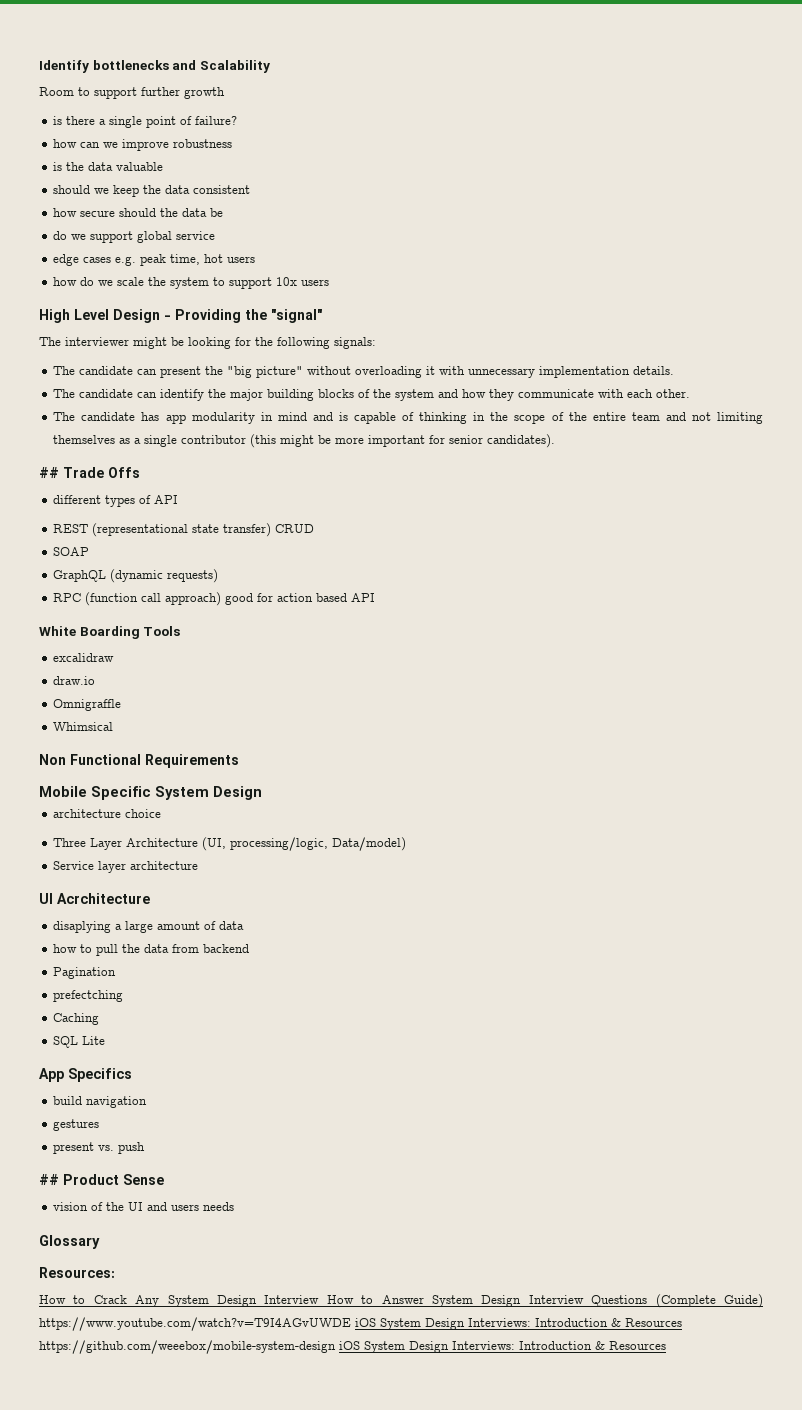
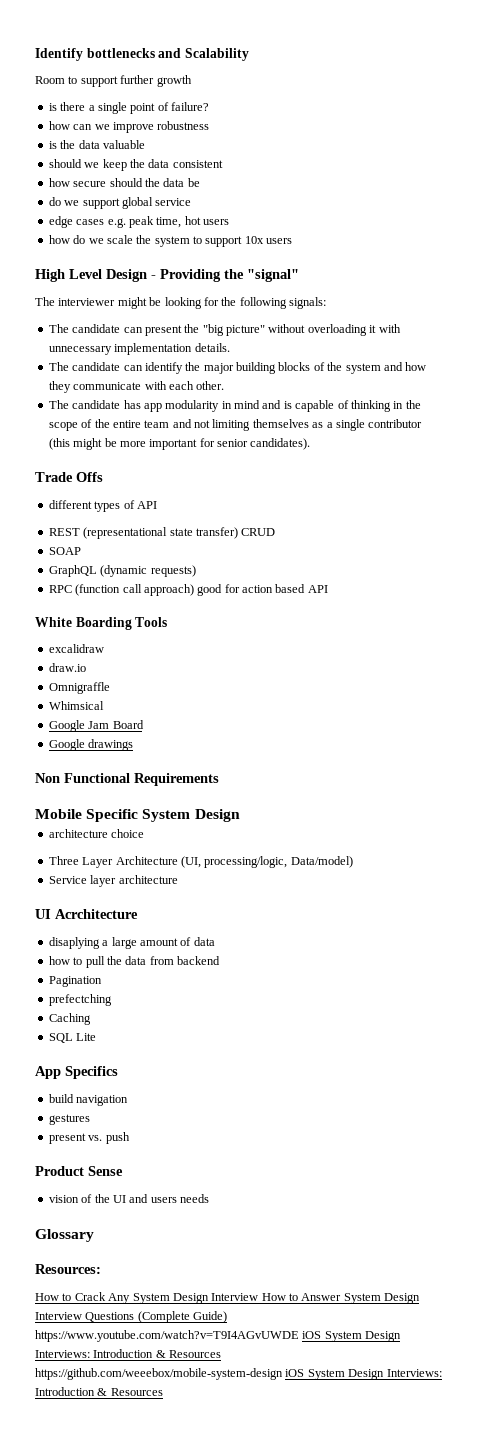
- ## Trade Offs
+ Trade Offs
+ Google Jam Board
+ Google drawings
- ## Product Sense
+ Product Sense

